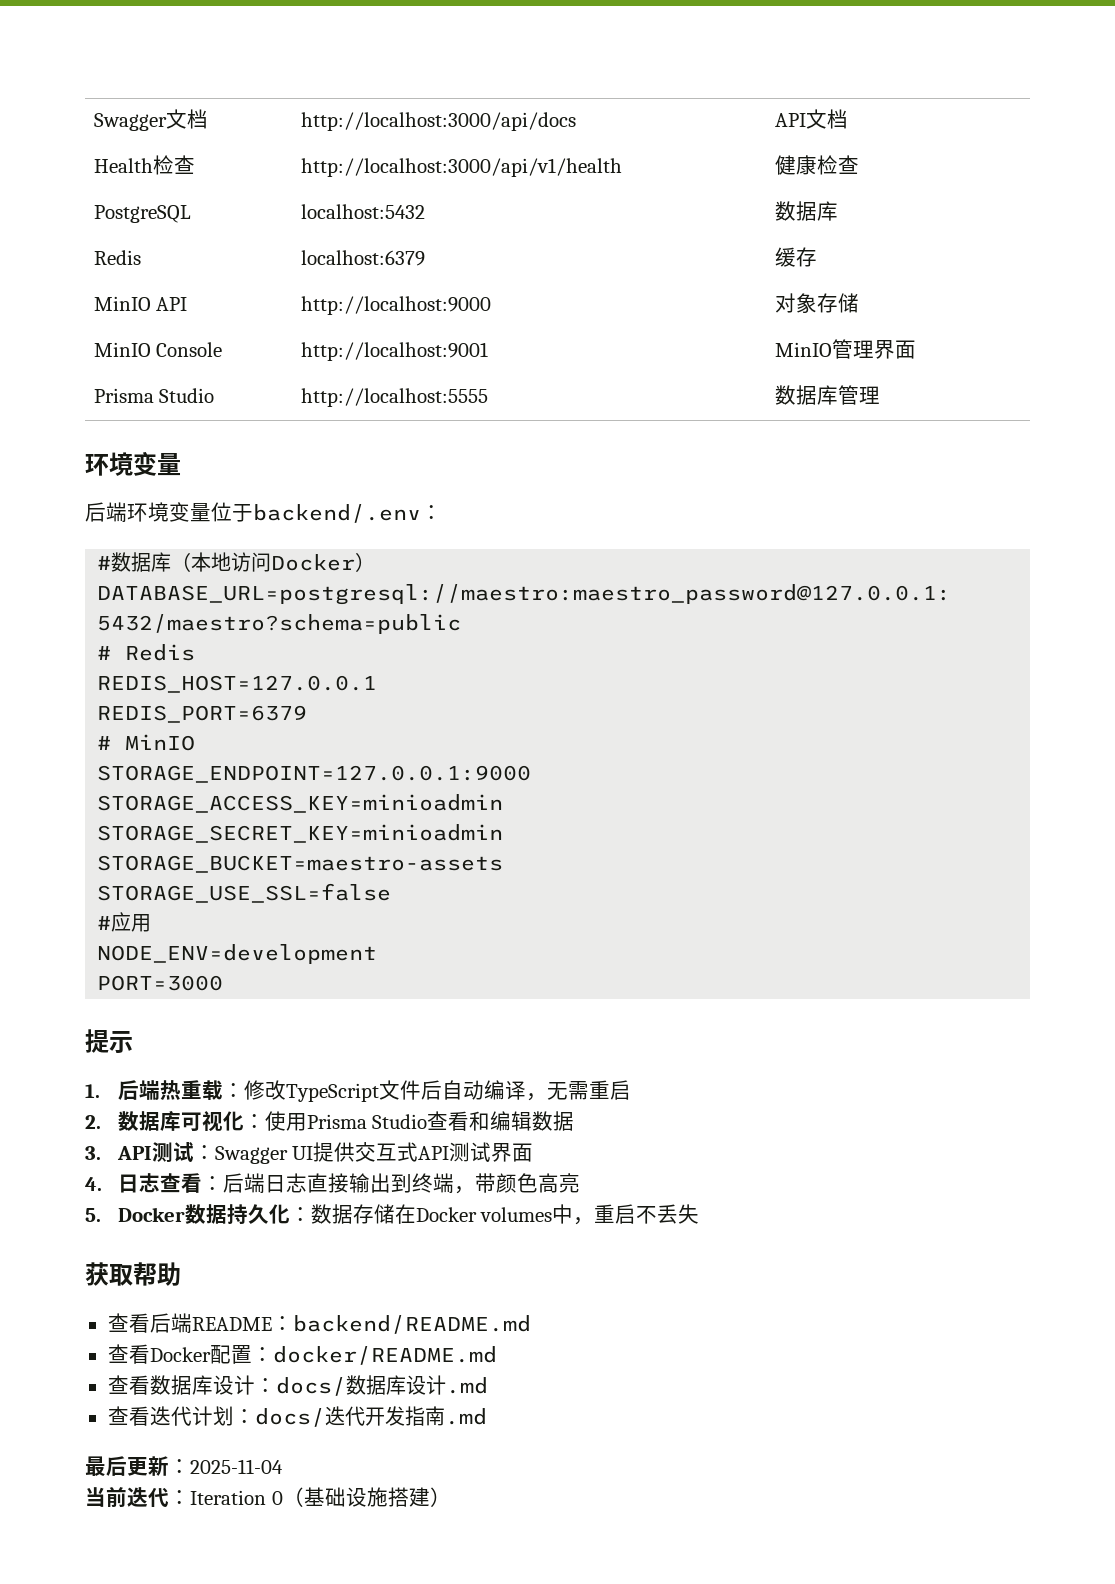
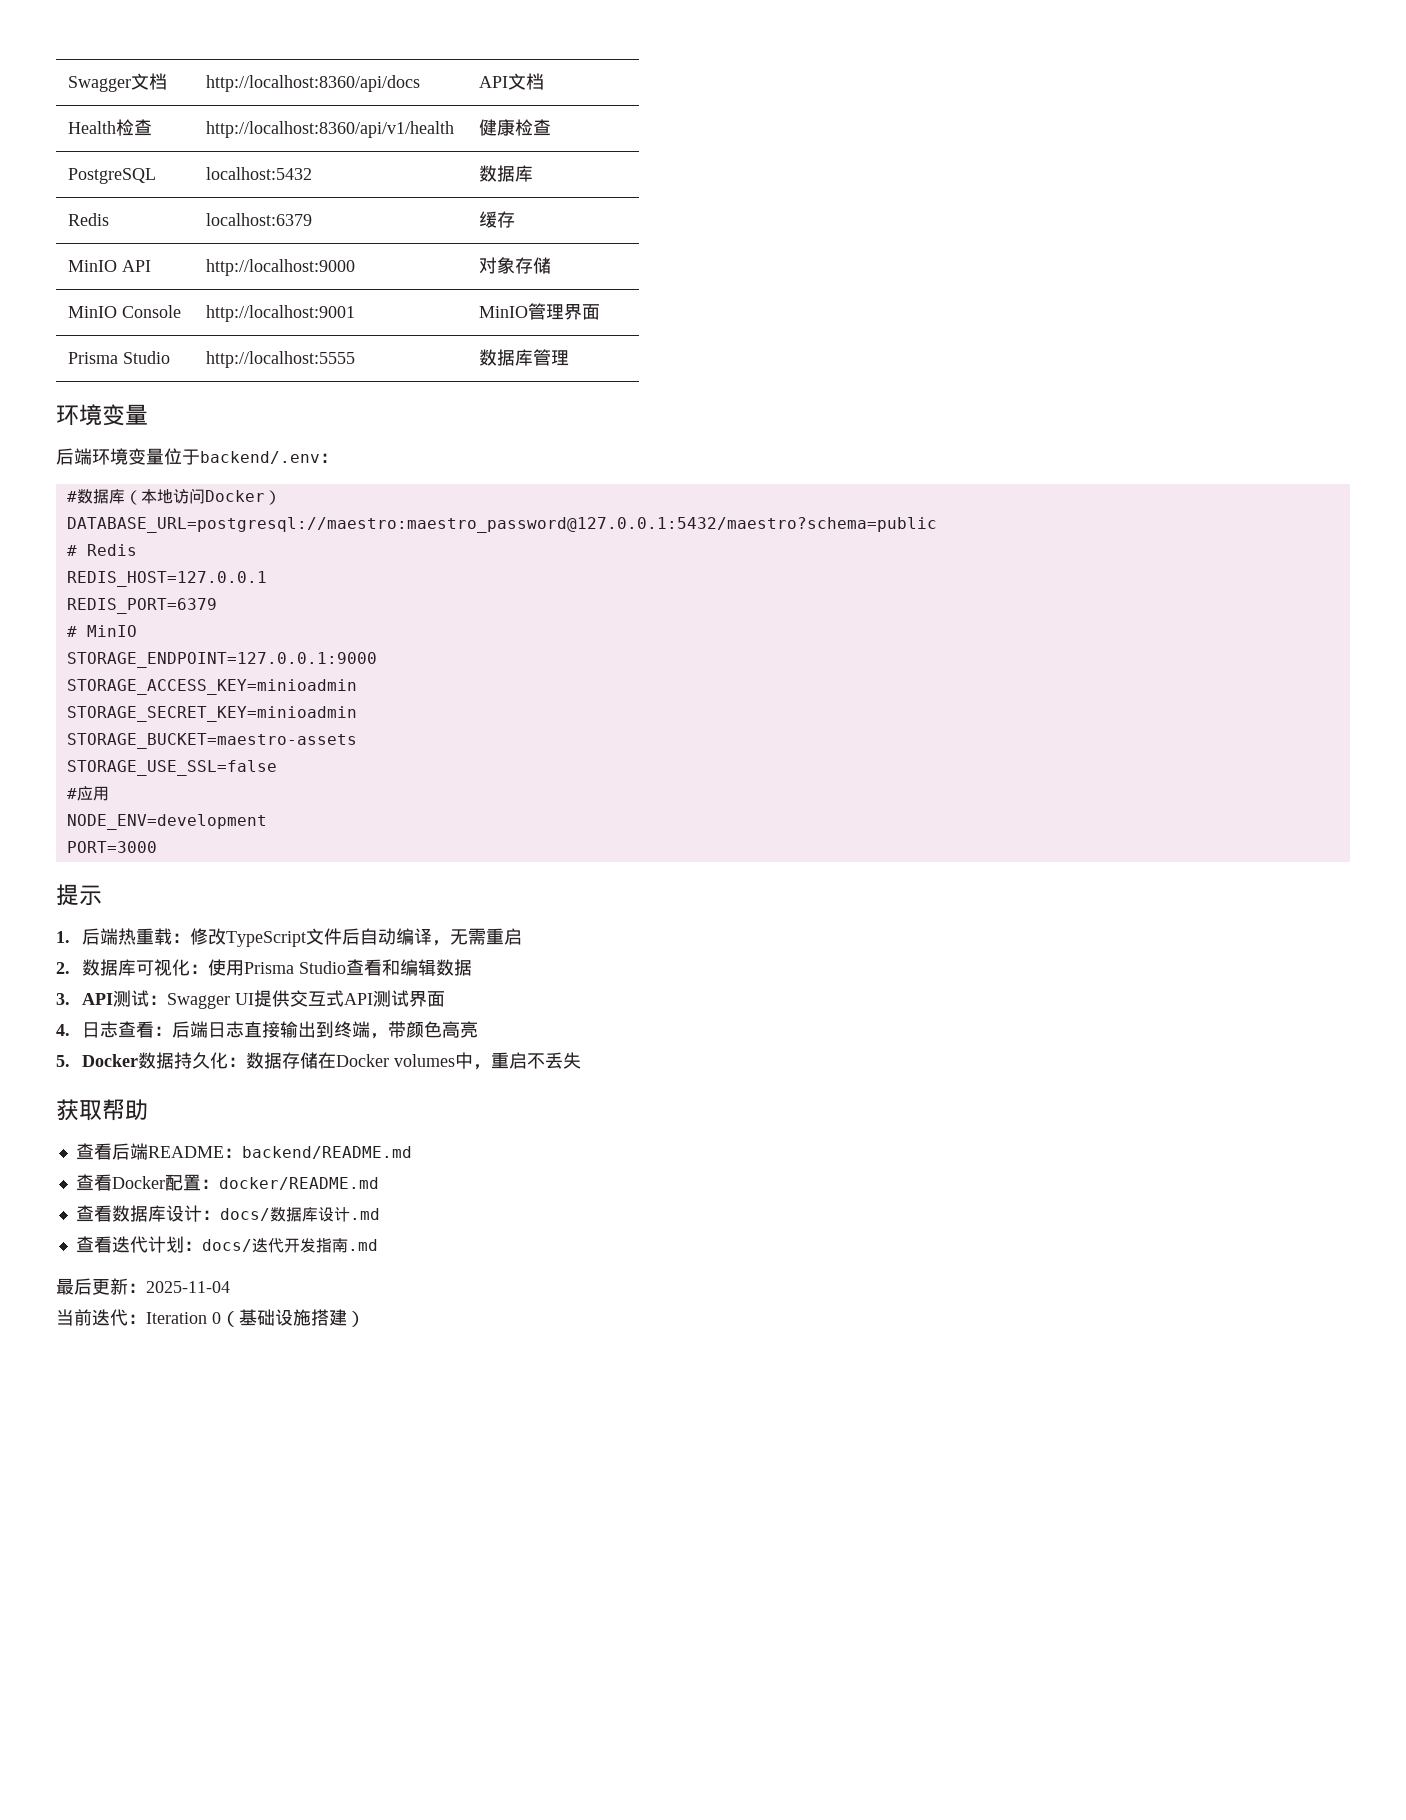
- Swagger文档 | http://localhost:3000/api/docs | API文档
+ Swagger文档 | http://localhost:8360/api/docs | API文档
- Health检查 | http://localhost:3000/api/v1/health | 健康检查
+ Health检查 | http://localhost:8360/api/v1/health | 健康检查

